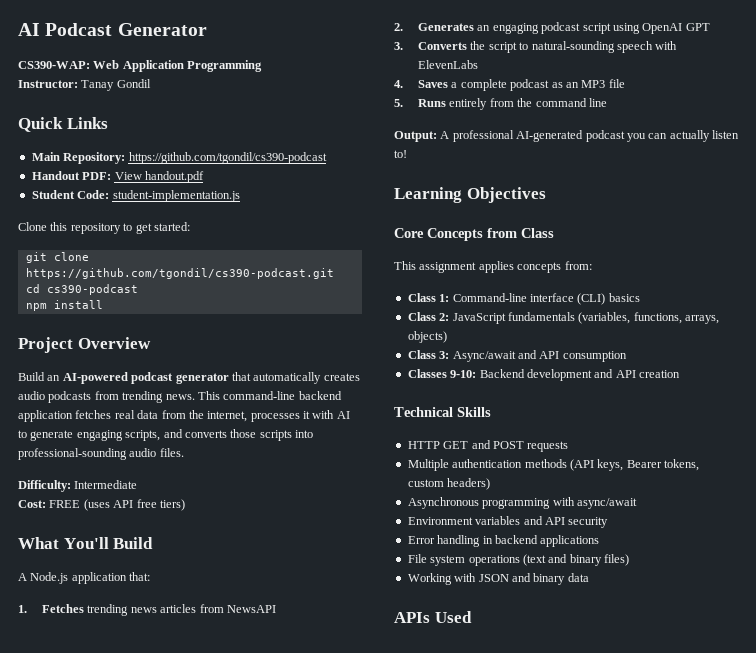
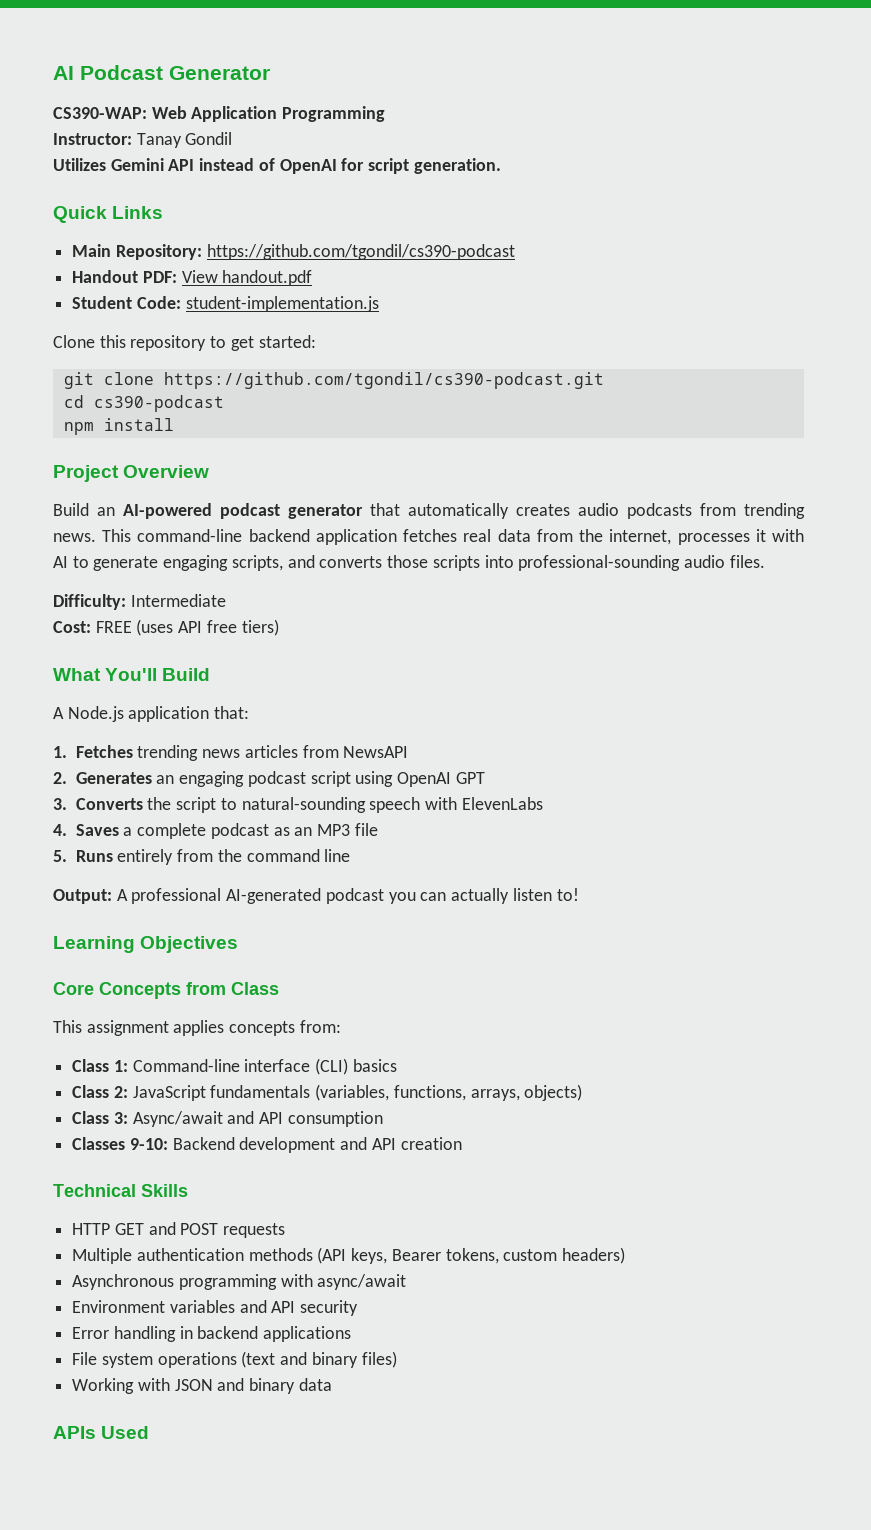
+ Utilizes Gemini API instead of OpenAI for script generation.

